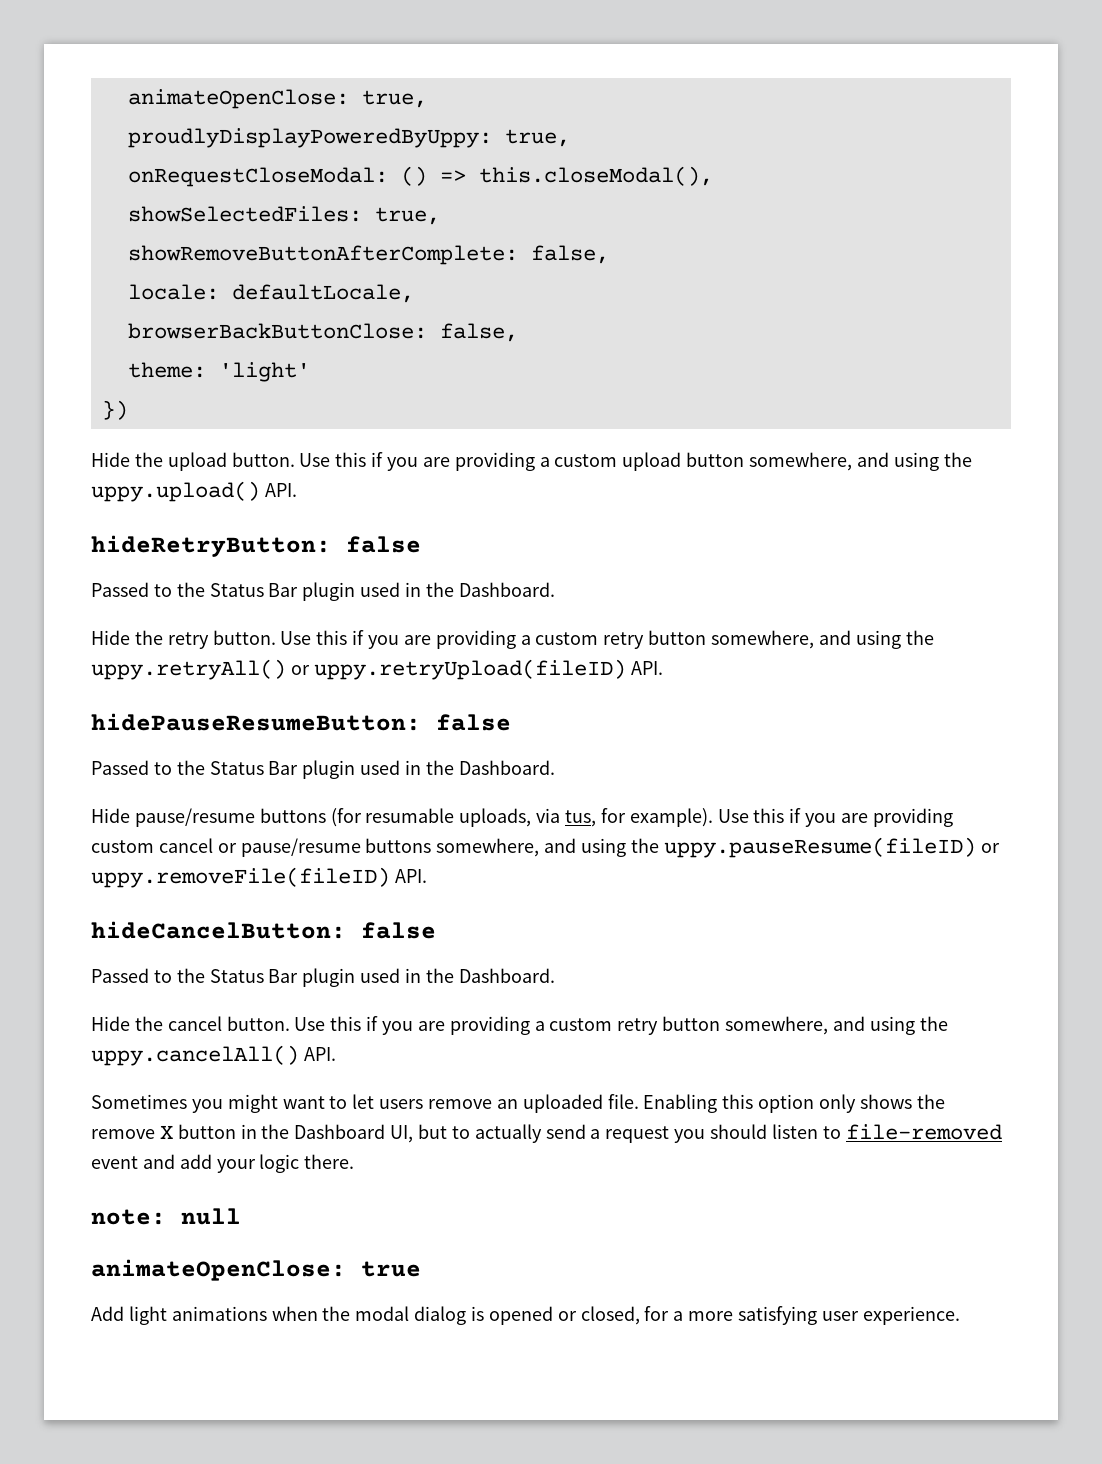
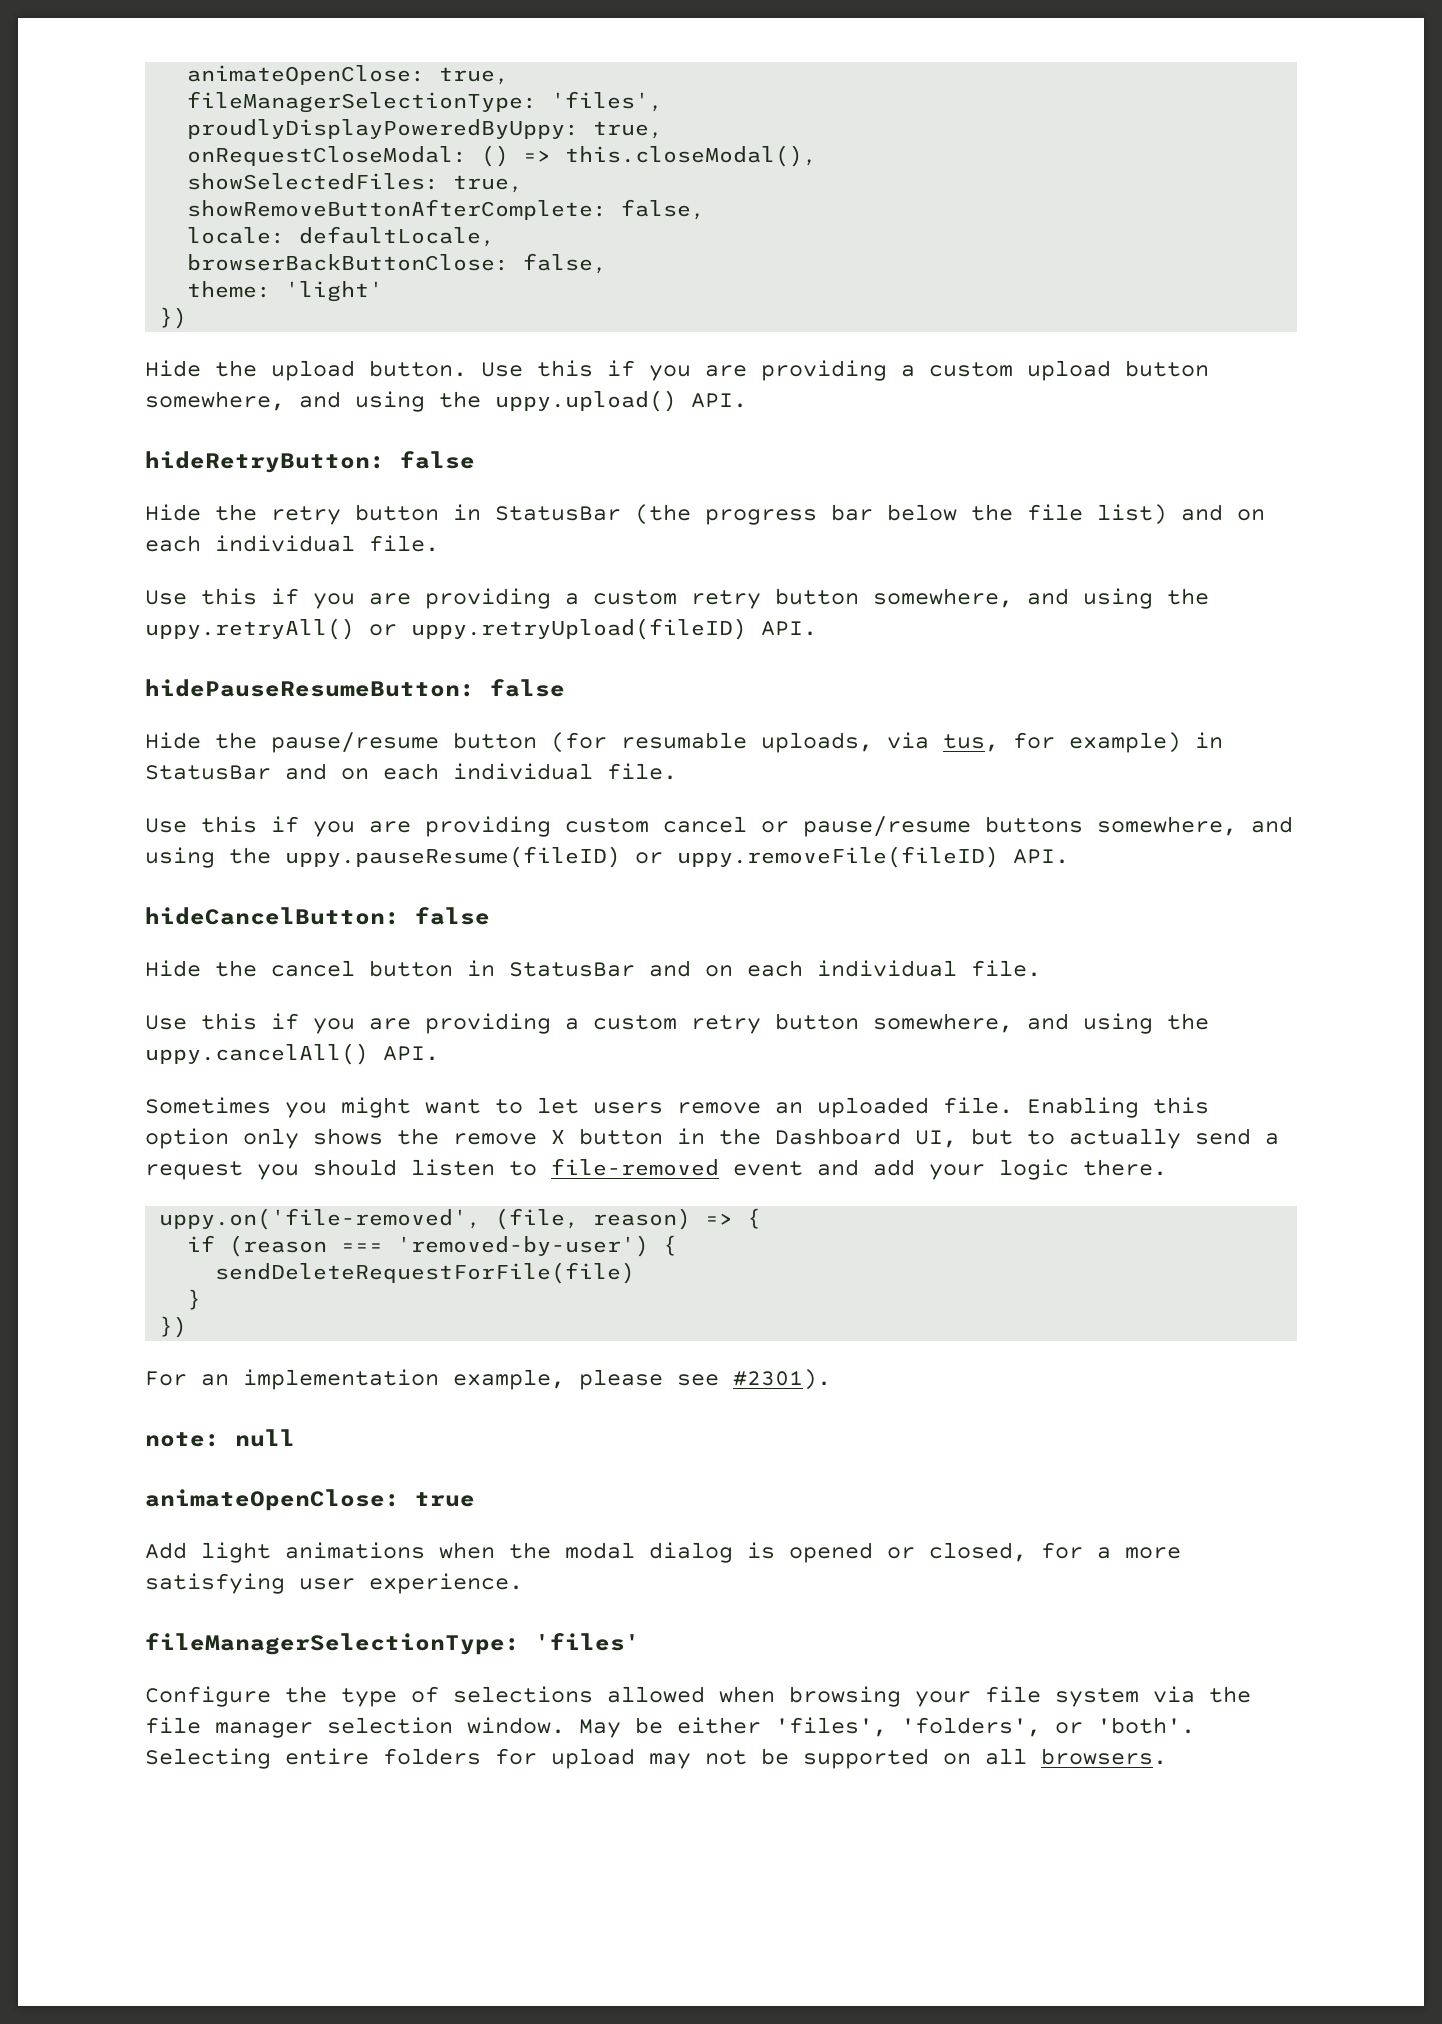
+ fileManagerSelectionType: 'files',
  hideRetryButton: false
- Passed to the Status Bar plugin used in the Dashboard.
- Hide the retry button. Use this if you are providing a custom retry button somewhere, and using the uppy.retryAll() or uppy.retryUpload(fileID) API.
+ Hide the retry button in StatusBar (the progress bar below the file list) and on each individual file.
+ Use this if you are providing a custom retry button somewhere, and using the uppy.retryAll() or uppy.retryUpload(fileID) API.
  hidePauseResumeButton: false
- Passed to the Status Bar plugin used in the Dashboard.
- Hide pause/resume buttons (for resumable uploads, via tus, for example). Use this if you are providing custom cancel or pause/resume buttons somewhere, and using the uppy.pauseResume(fileID) or uppy.removeFile(fileID) API.
+ Hide the pause/resume button (for resumable uploads, via tus, for example) in StatusBar and on each individual file.
+ Use this if you are providing custom cancel or pause/resume buttons somewhere, and using the uppy.pauseResume(fileID) or uppy.removeFile(fileID) API.
  hideCancelButton: false
- Passed to the Status Bar plugin used in the Dashboard.
- Hide the cancel button. Use this if you are providing a custom retry button somewhere, and using the uppy.cancelAll() API.
+ Hide the cancel button in StatusBar and on each individual file.
+ Use this if you are providing a custom retry button somewhere, and using the uppy.cancelAll() API.
+ uppy.on('file-removed', (file, reason) => {
+ if (reason === 'removed-by-user') {
+ sendDeleteRequestForFile(file)
+ }
+ })
+ For an implementation example, please see #2301).
+ fileManagerSelectionType: 'files'
+ Configure the type of selections allowed when browsing your file system via the file manager selection window. May be either 'files', 'folders', or 'both'. Selecting entire folders for upload may not be supported on all browsers.

